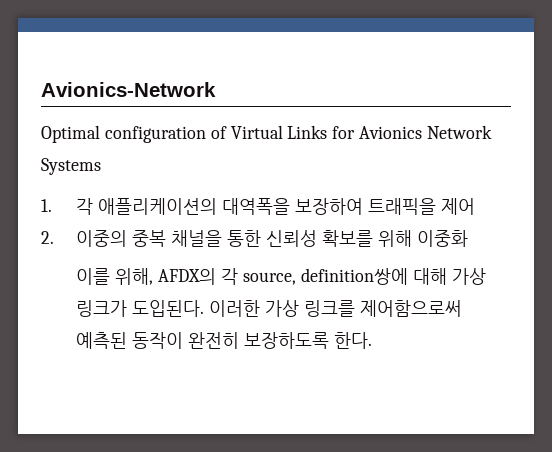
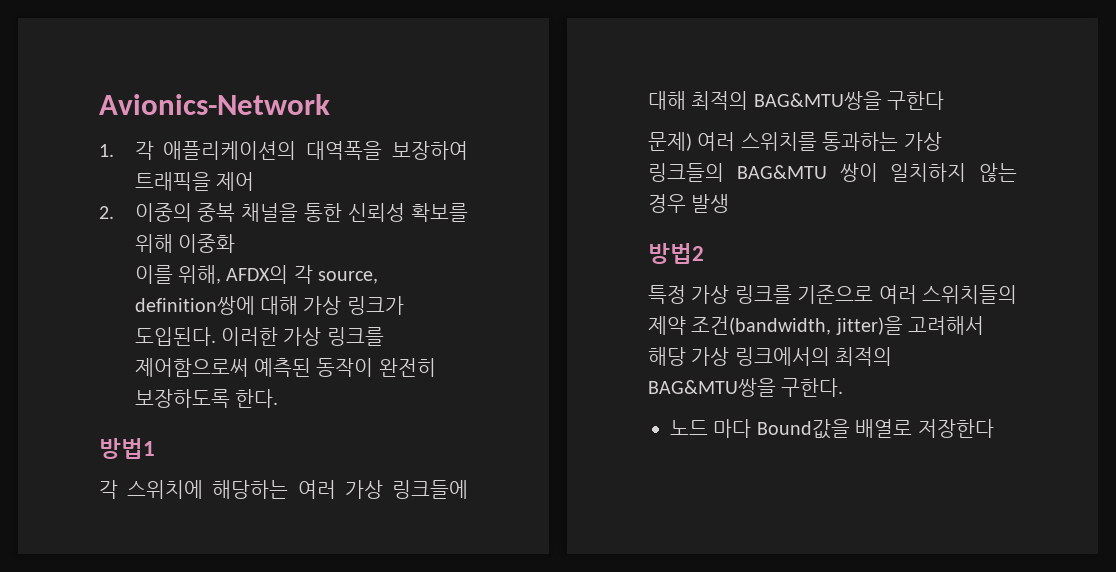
- Optimal configuration of Virtual Links for Avionics Network Systems
+ 방법1
+ 각 스위치에 해당하는 여러 가상 링크들에 대해 최적의 BAG&MTU쌍을 구한다
+ 문제) 여러 스위치를 통과하는 가상 링크들의 BAG&MTU 쌍이 일치하지 않는 경우 발생
+ 방법2
+ 특정 가상 링크를 기준으로 여러 스위치들의 제약 조건(bandwidth, jitter)을 고려해서 해당 가상 링크에서의 최적의 BAG&MTU쌍을 구한다.
+ 노드 마다 Bound값을 배열로 저장한다

